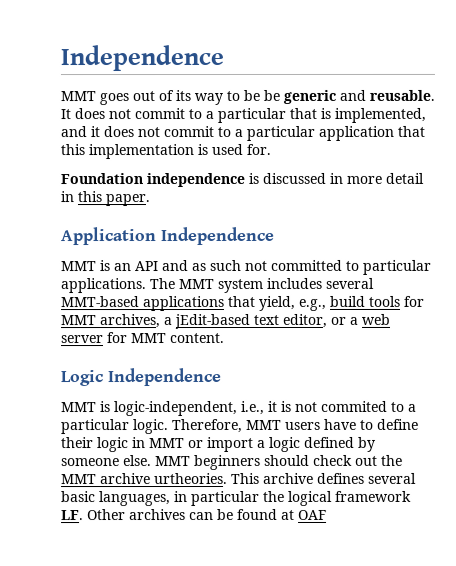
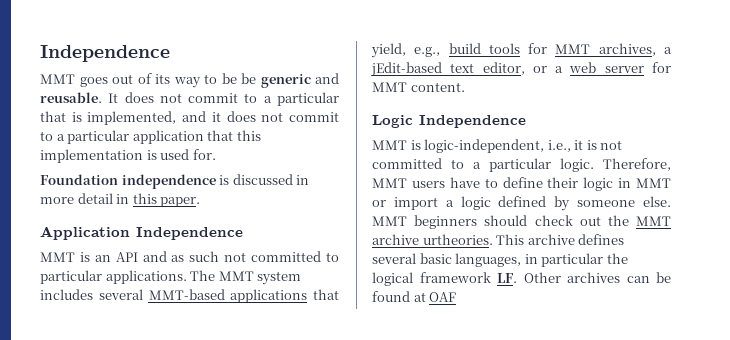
- MMT is logic-independent, i.e., it is not commited to a particular logic.
+ MMT is logic-independent, i.e., it is not committed to a particular logic.

